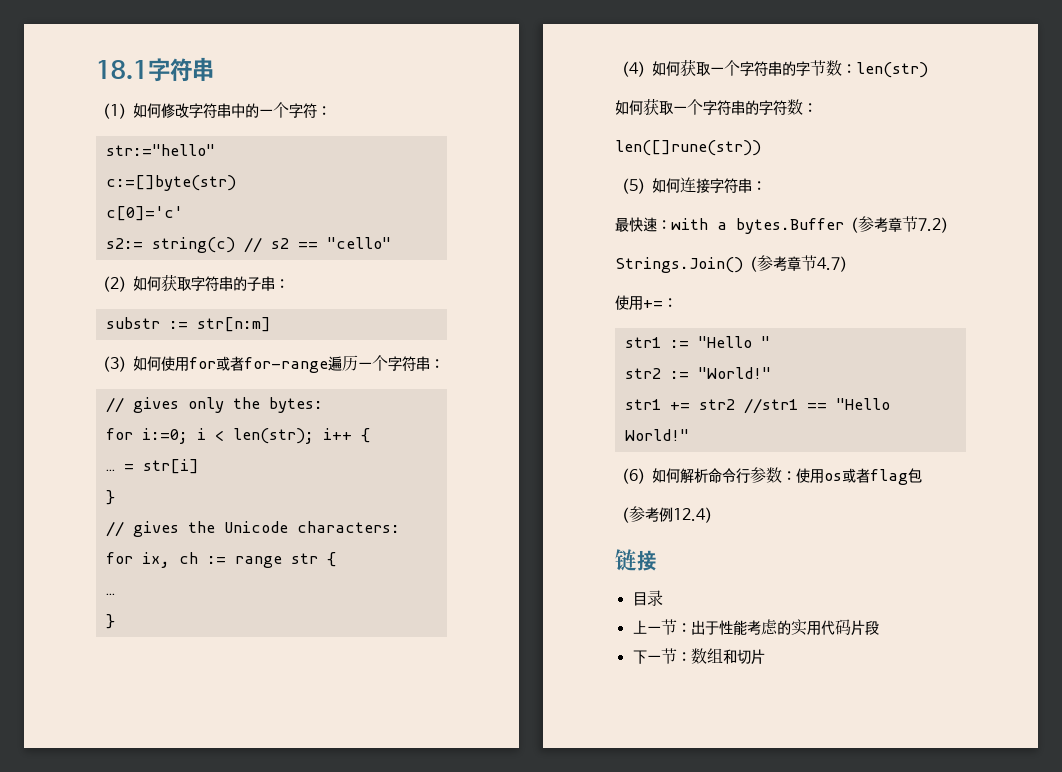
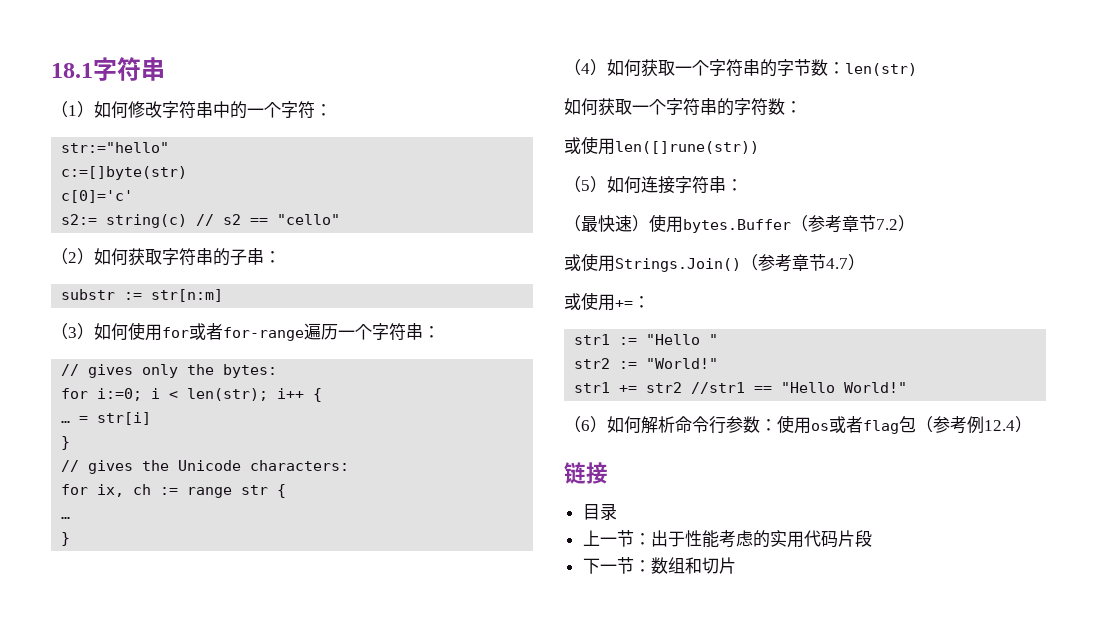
- len([]rune(str))
+ 或使用len([]rune(str))
- 最快速：with a bytes.Buffer（参考章节7.2）
+ （最快速）使用bytes.Buffer（参考章节7.2）
- Strings.Join()（参考章节4.7）
+ 或使用Strings.Join()（参考章节4.7）
- 使用+=：
+ 或使用+=：
- （6）如何解析命令行参数：使用os或者flag包
- （参考例12.4）
+ （6）如何解析命令行参数：使用os或者flag包（参考例12.4）

